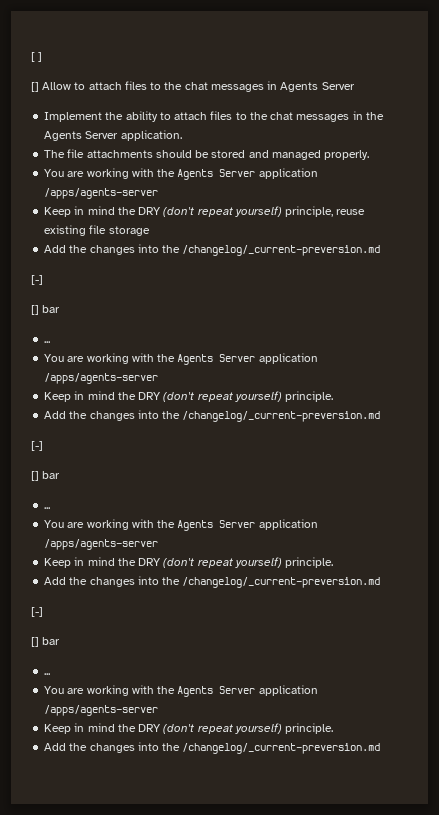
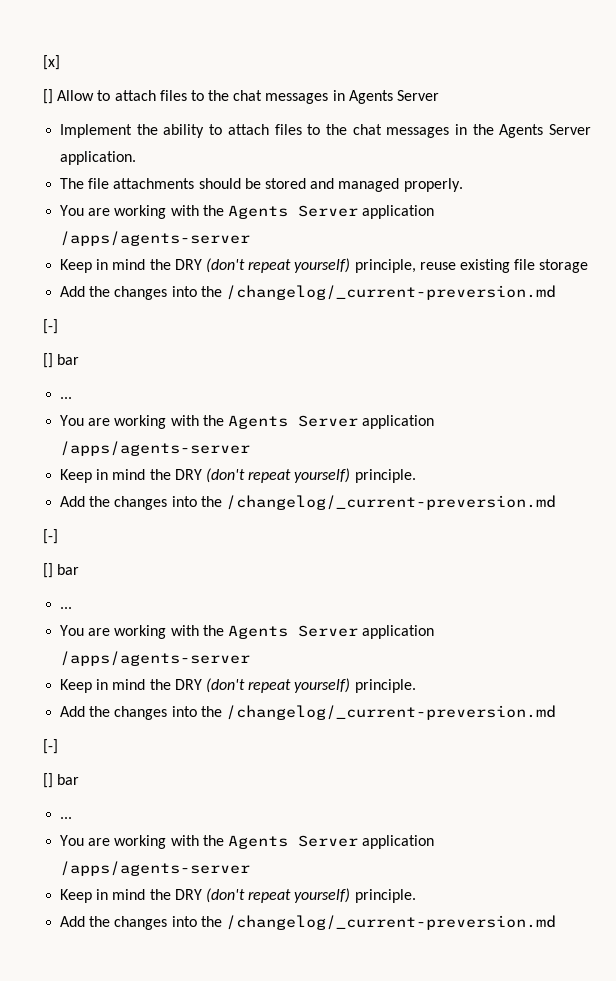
- [ ]
+ [x]

